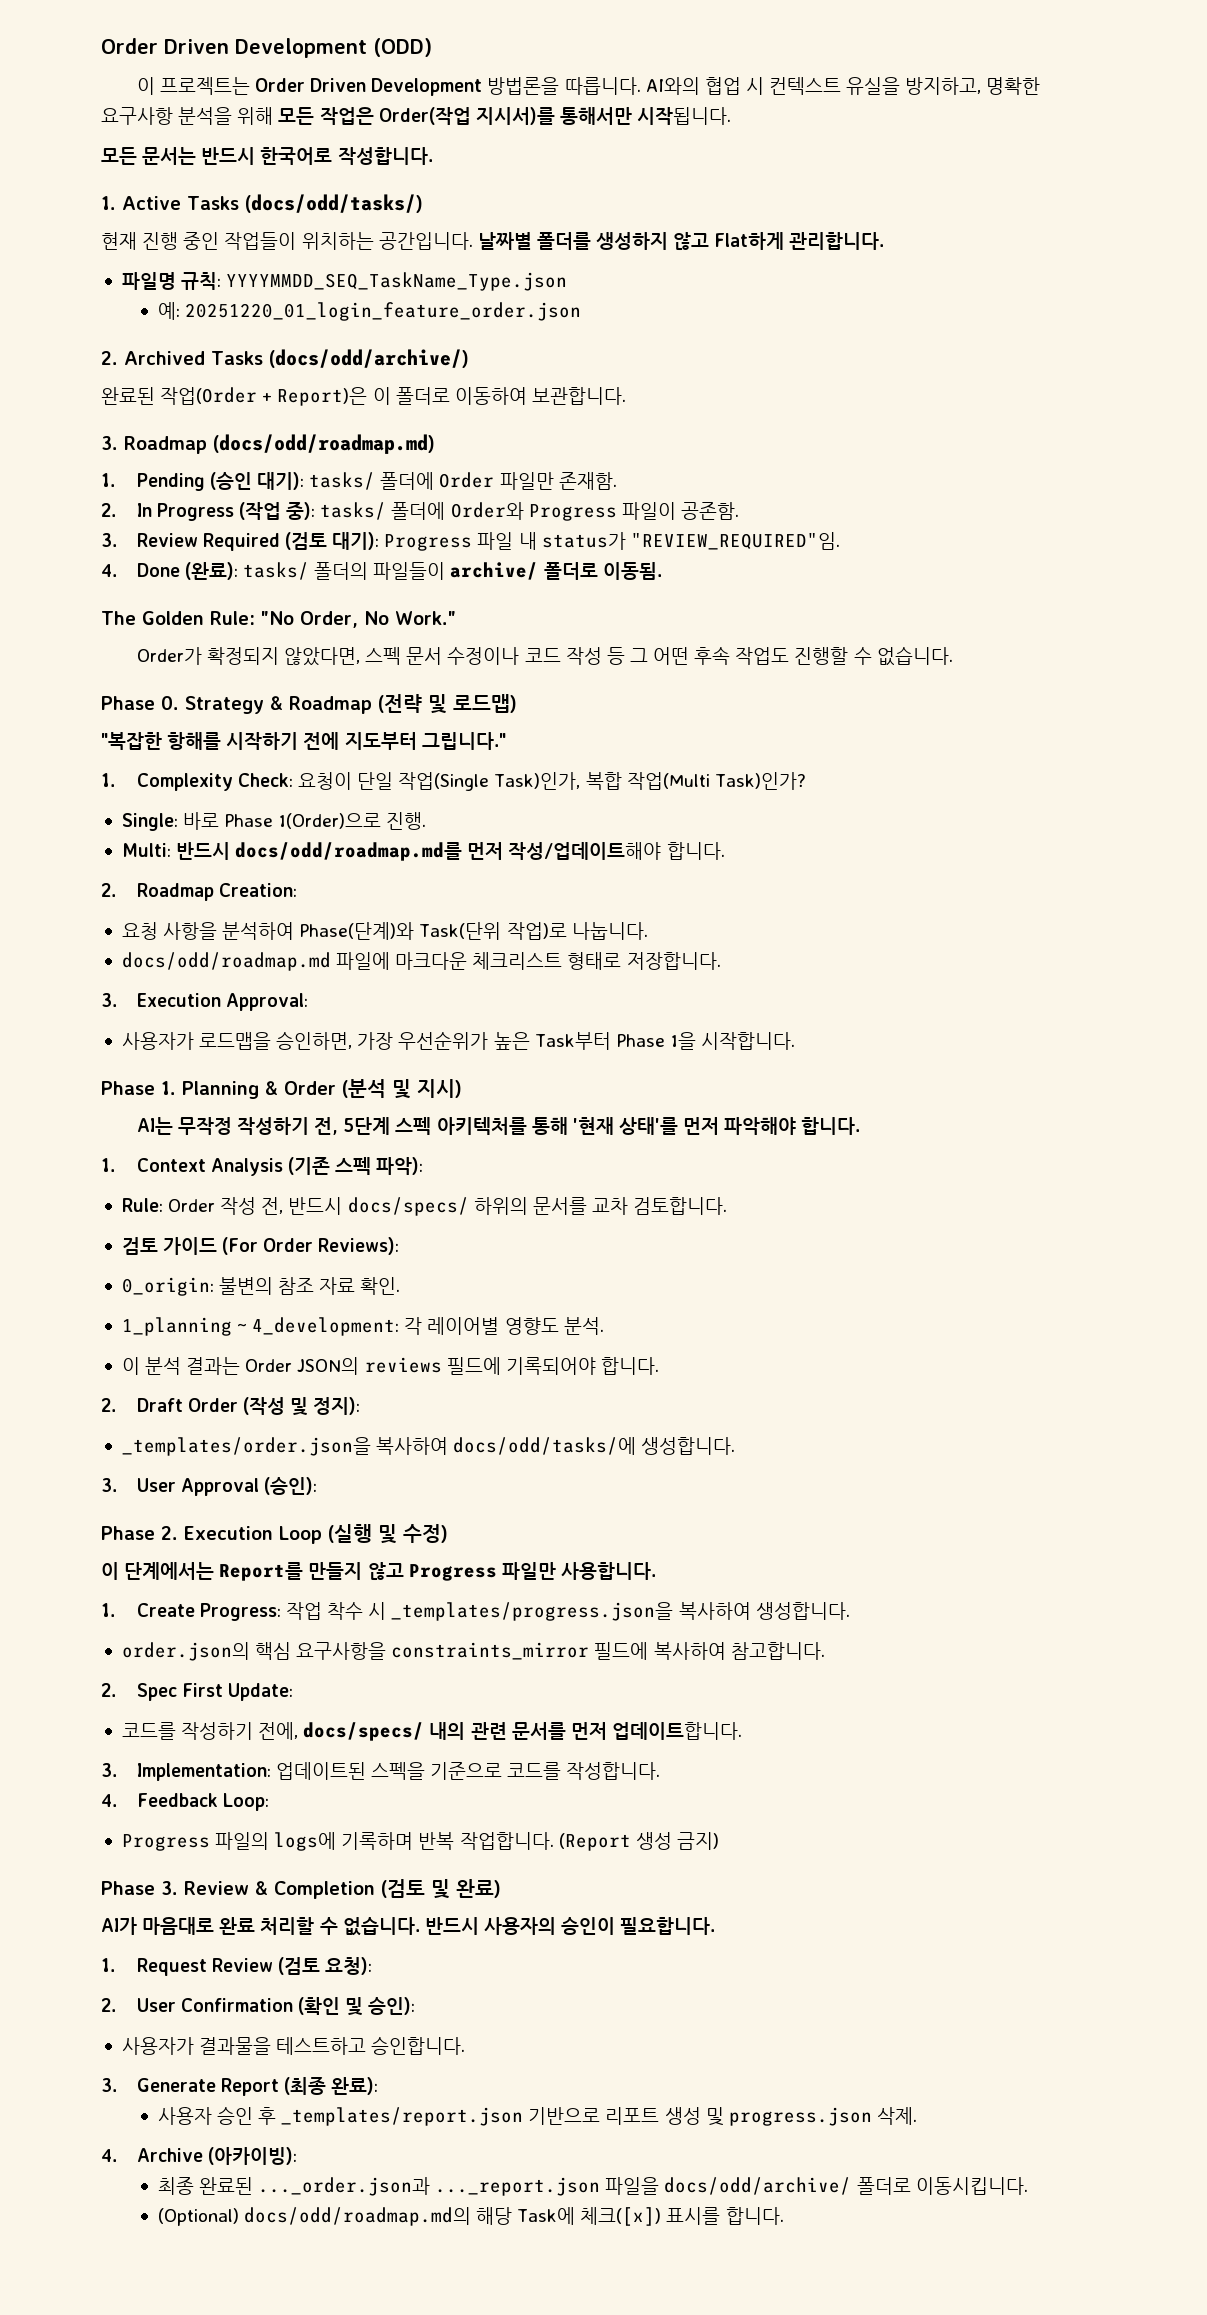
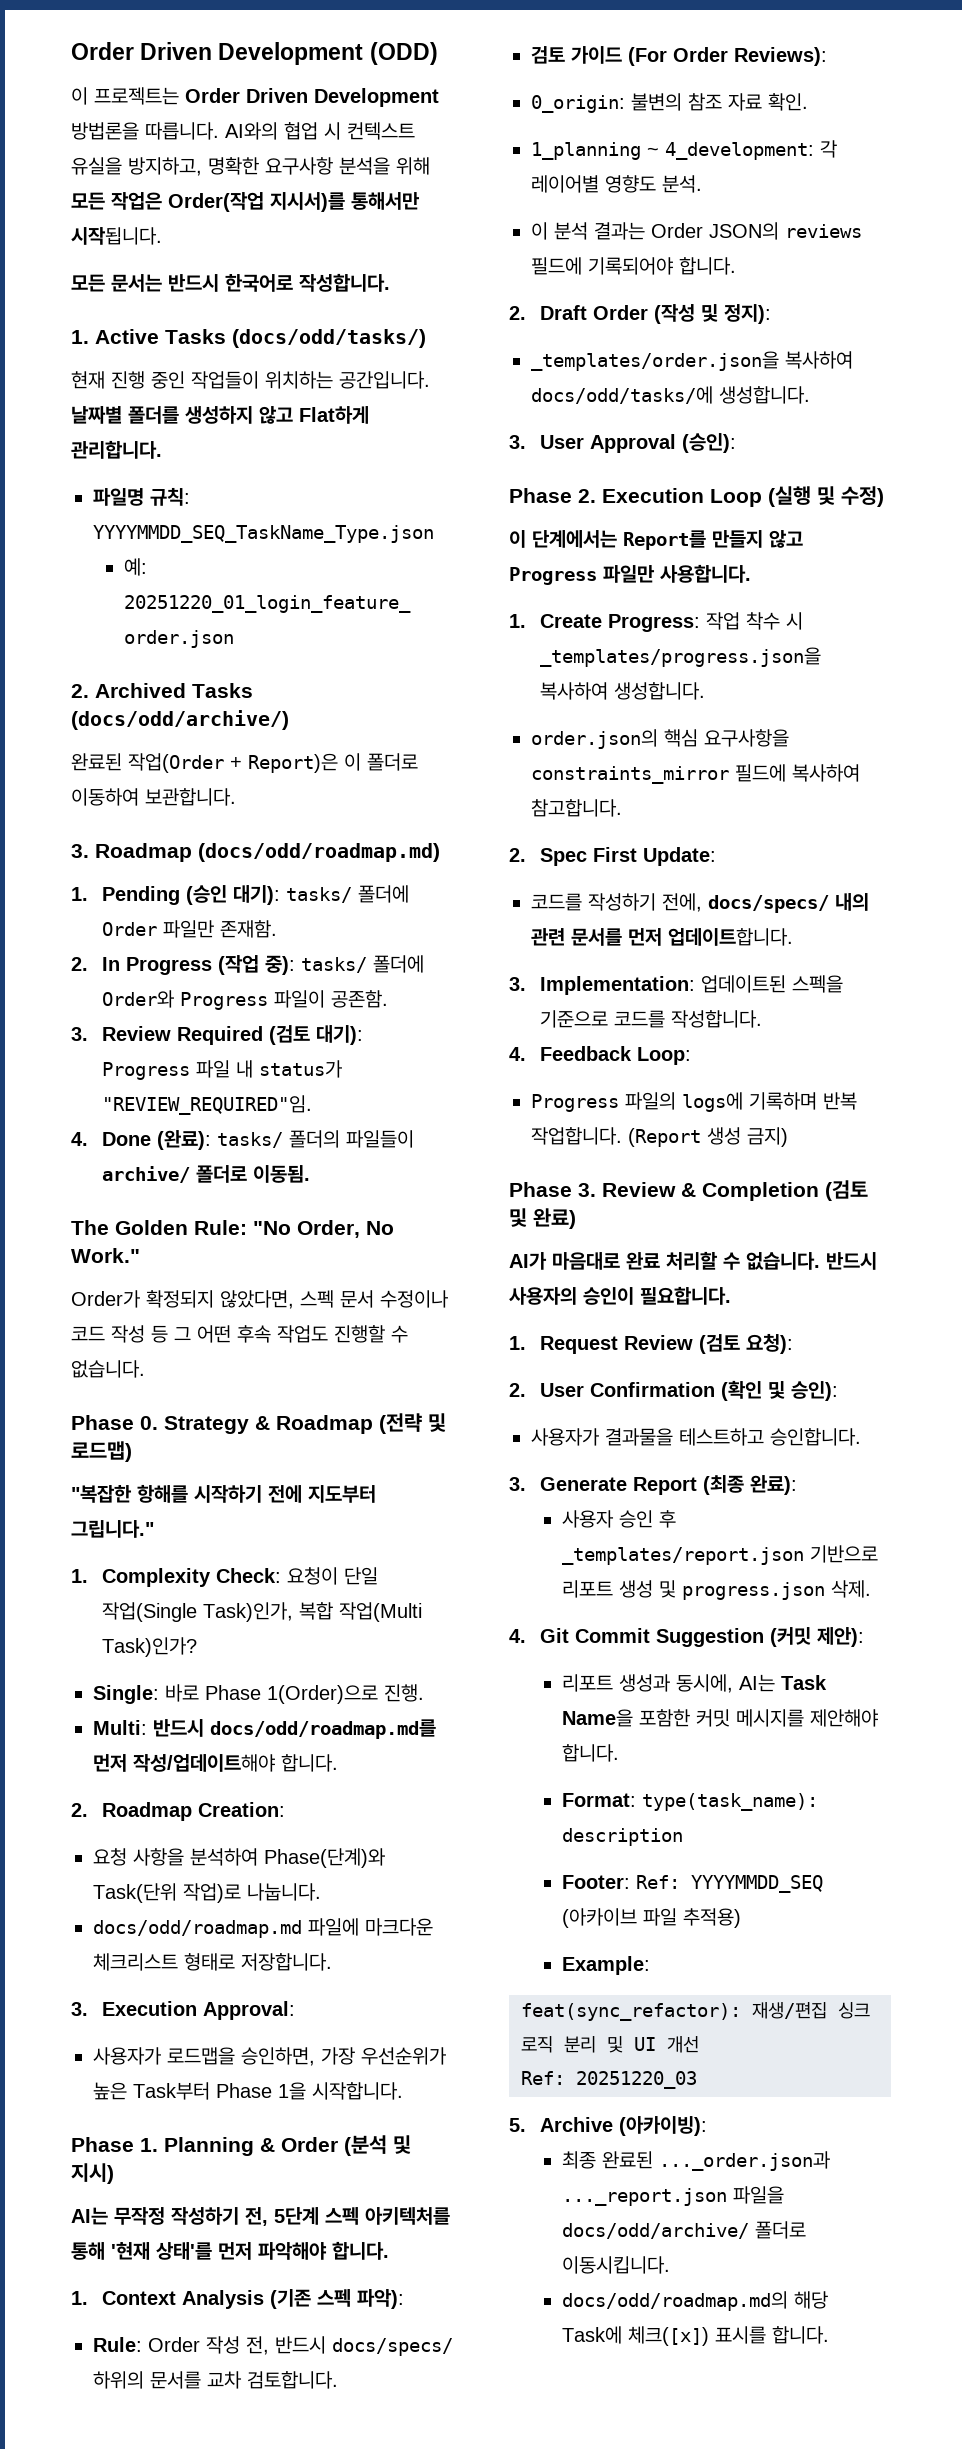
- 4. Archive (아카이빙):
+ 4. Git Commit Suggestion (커밋 제안):
+ 리포트 생성과 동시에, AI는 Task Name을 포함한 커밋 메시지를 제안해야 합니다.
+ Format: type(task_name): description
+ Footer: Ref: YYYYMMDD_SEQ (아카이브 파일 추적용)
+ Example:
+ feat(sync_refactor): 재생/편집 싱크 로직 분리 및 UI 개선
+ Ref: 20251220_03
+ 5. Archive (아카이빙):
- (Optional) docs/odd/roadmap.md의 해당 Task에 체크([x]) 표시를 합니다.
+ docs/odd/roadmap.md의 해당 Task에 체크([x]) 표시를 합니다.

